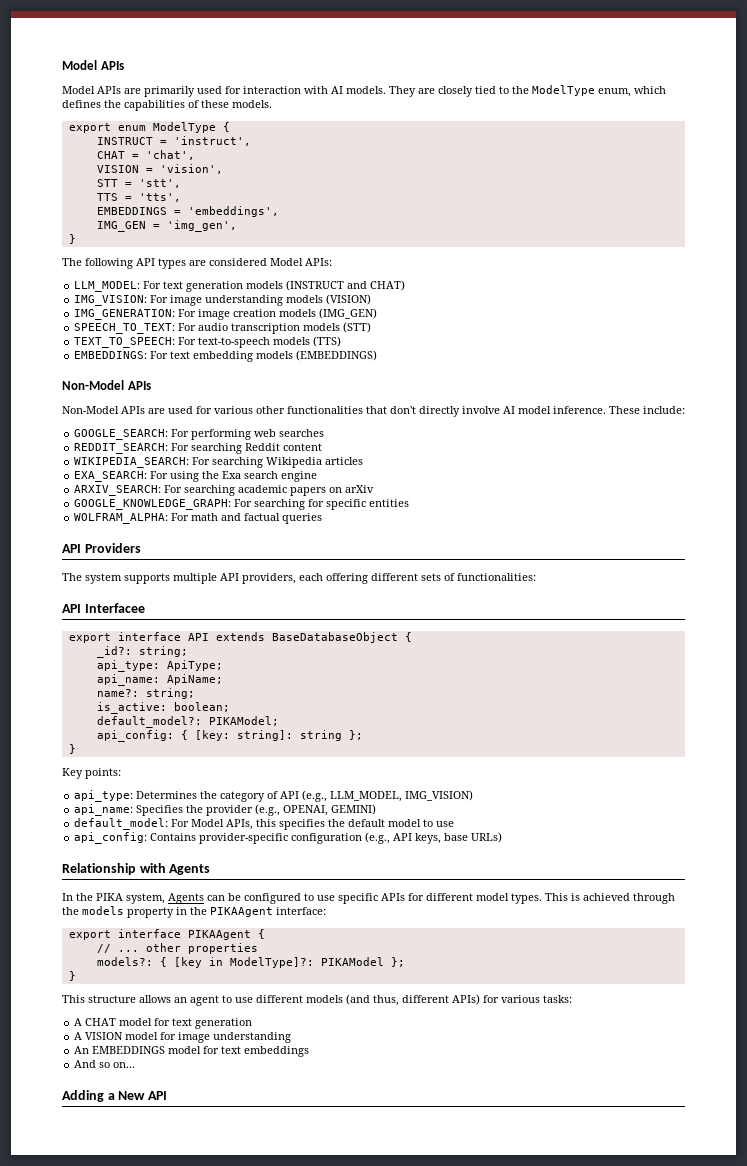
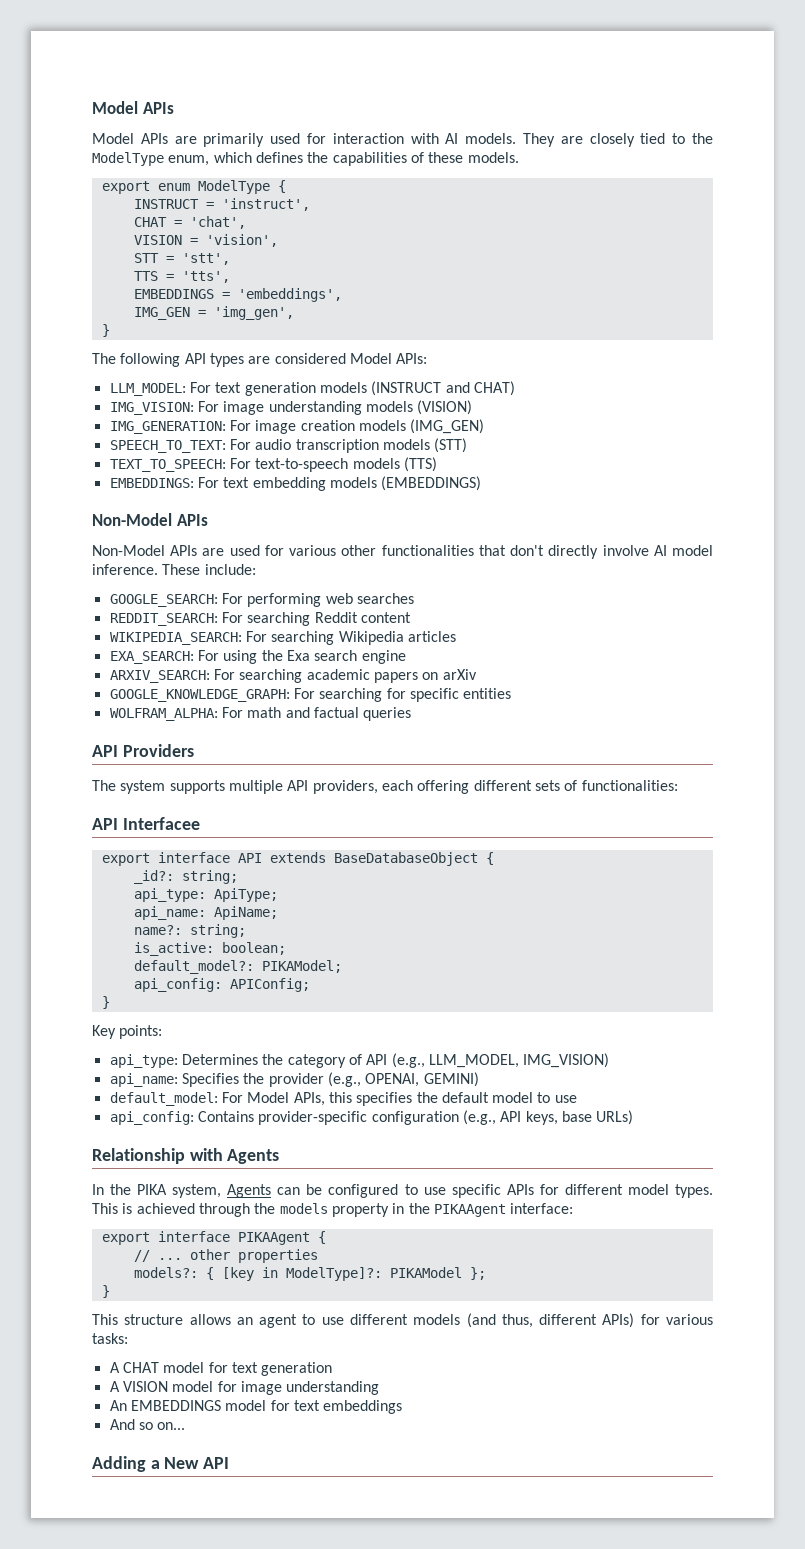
- api_config: { [key: string]: string };
+ api_config: APIConfig;

